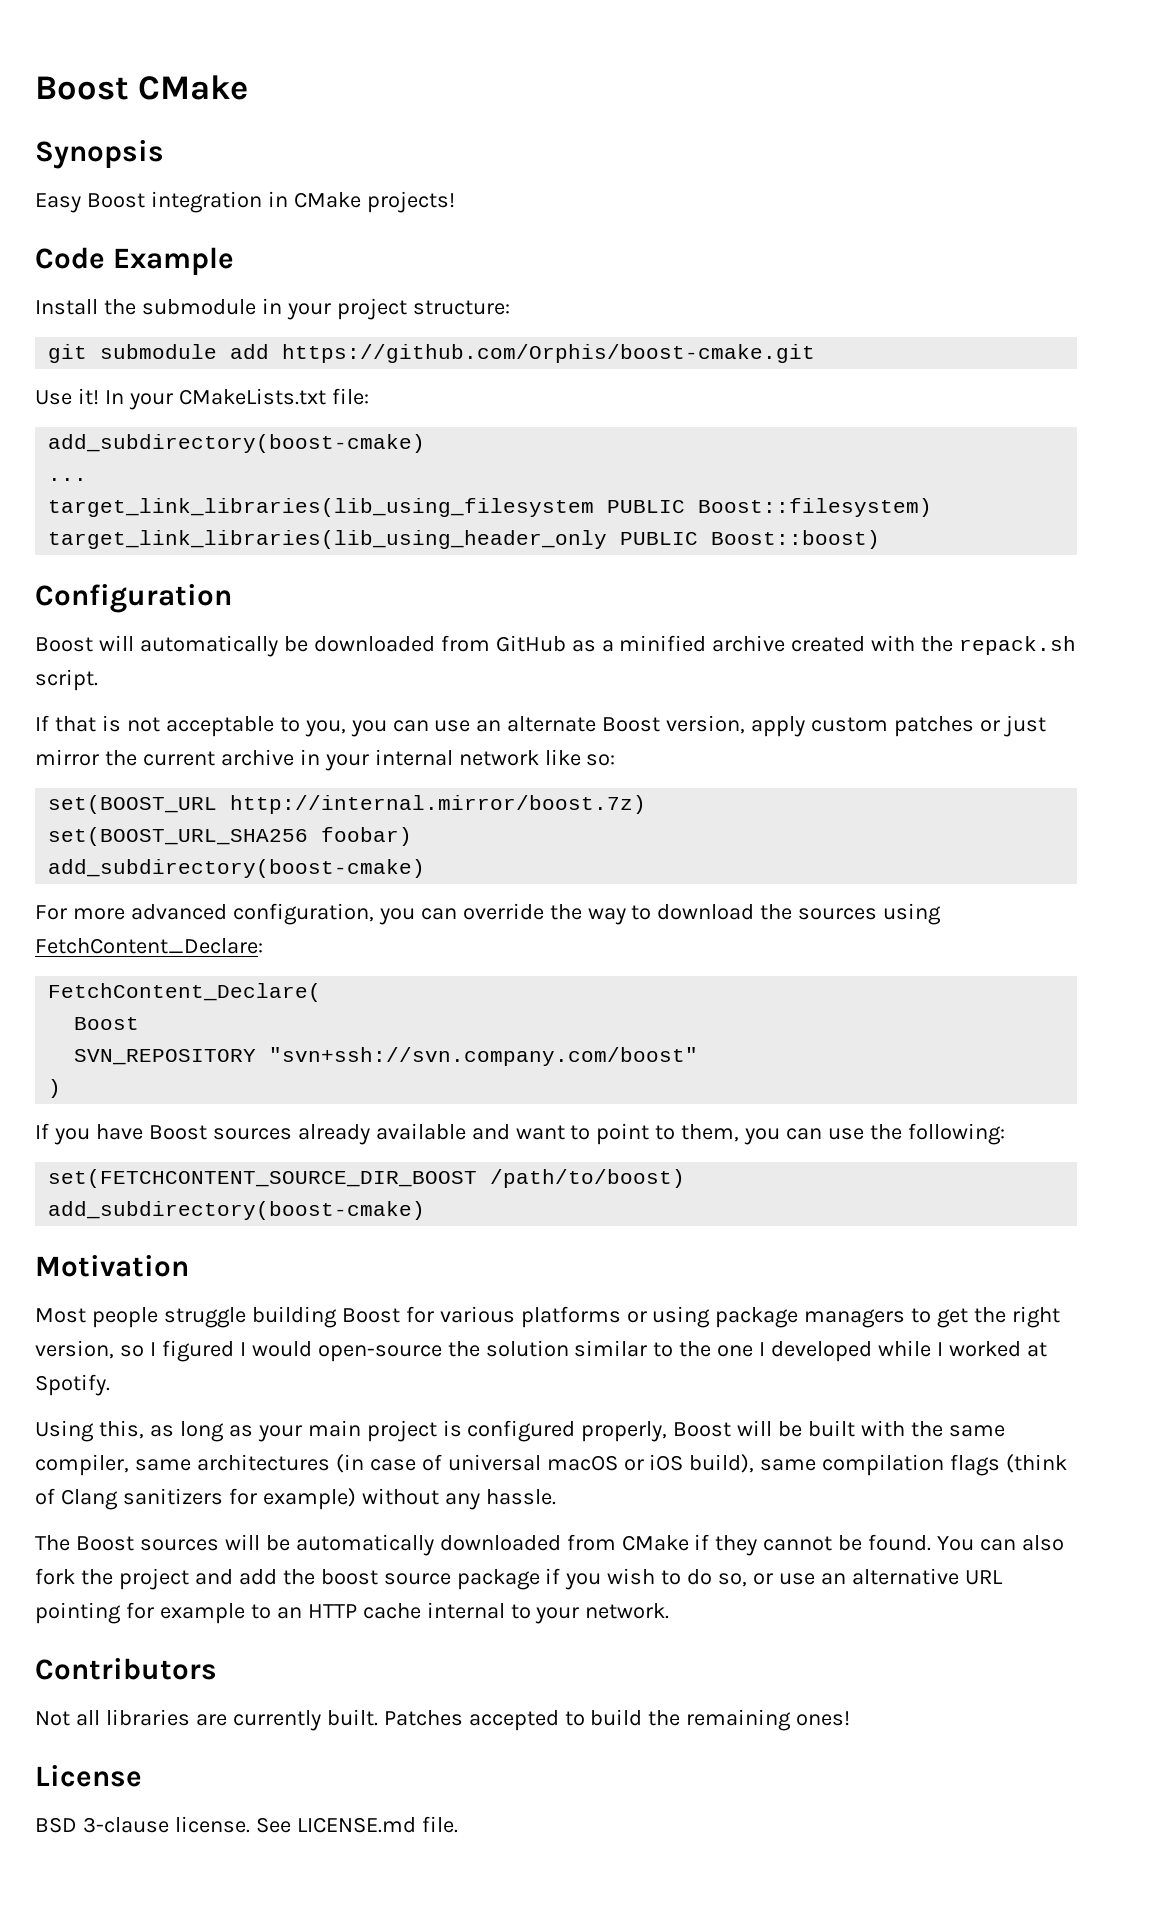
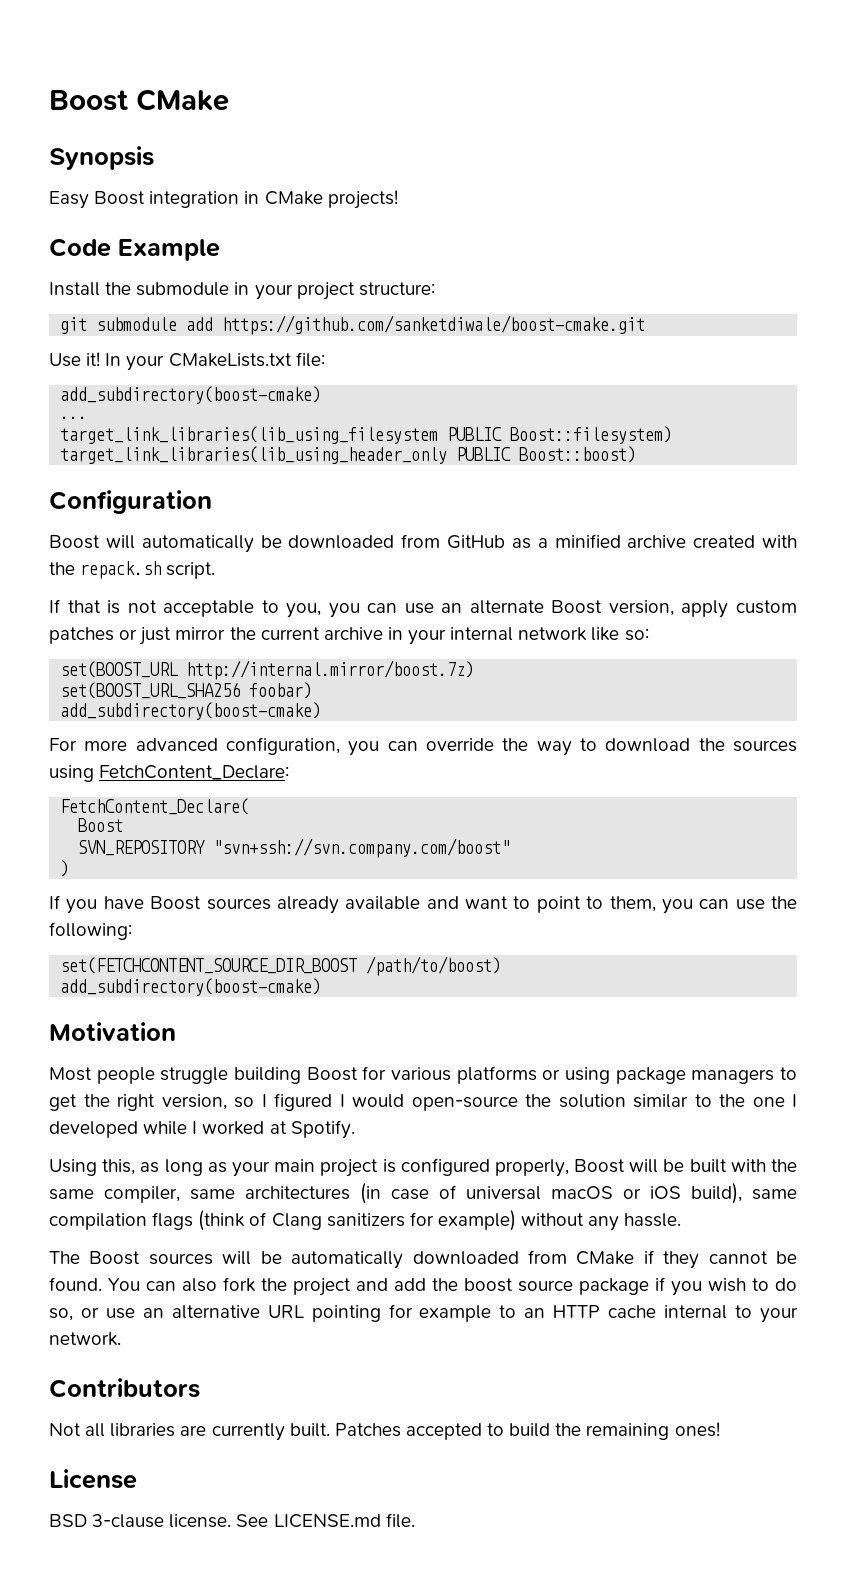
- git submodule add https://github.com/Orphis/boost-cmake.git
+ git submodule add https://github.com/sanketdiwale/boost-cmake.git

